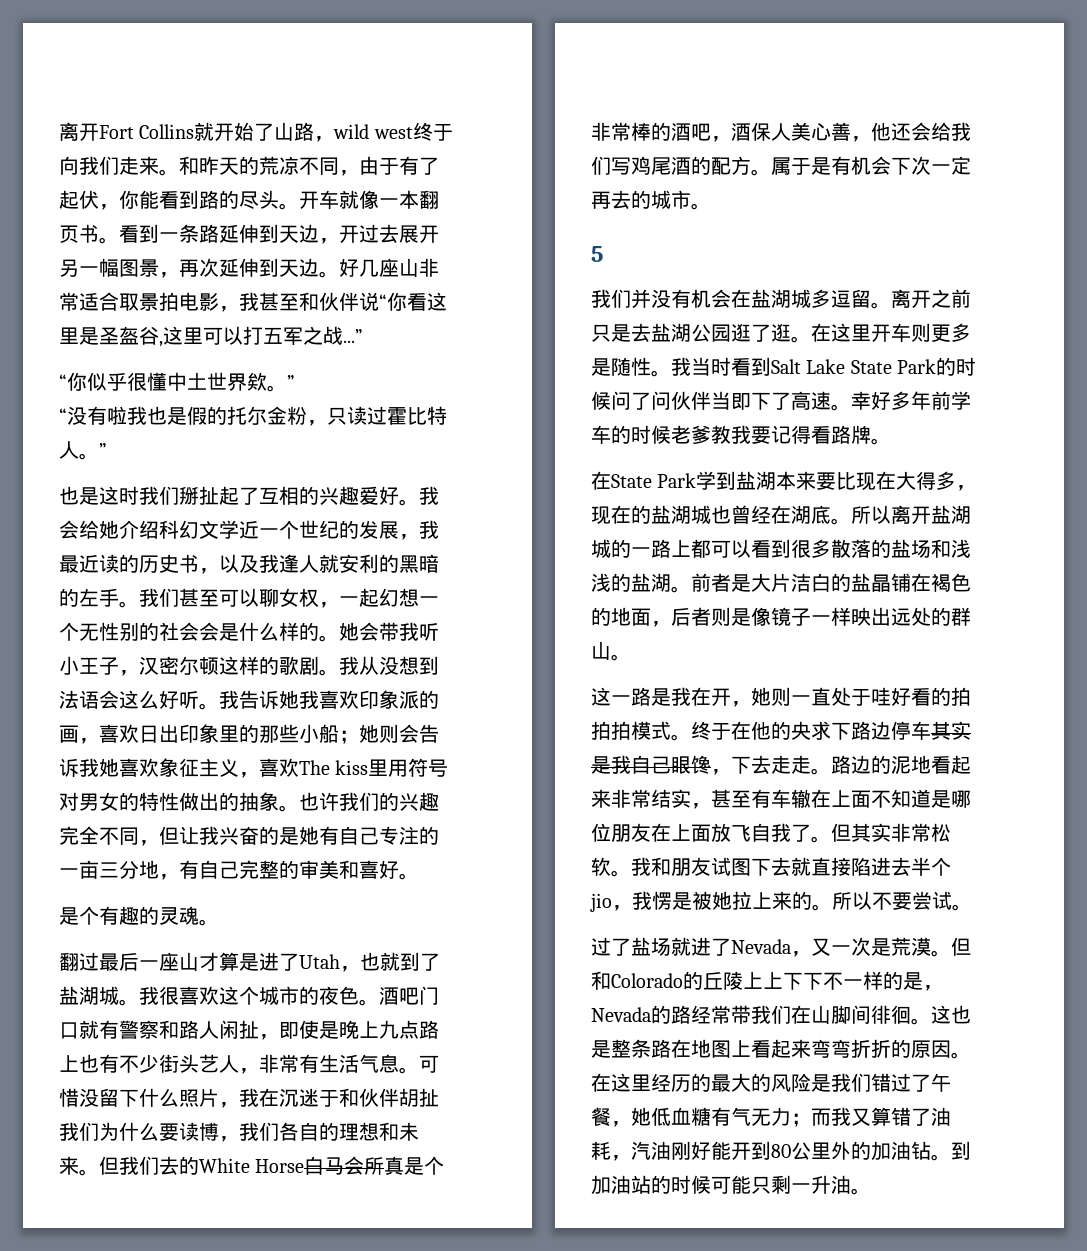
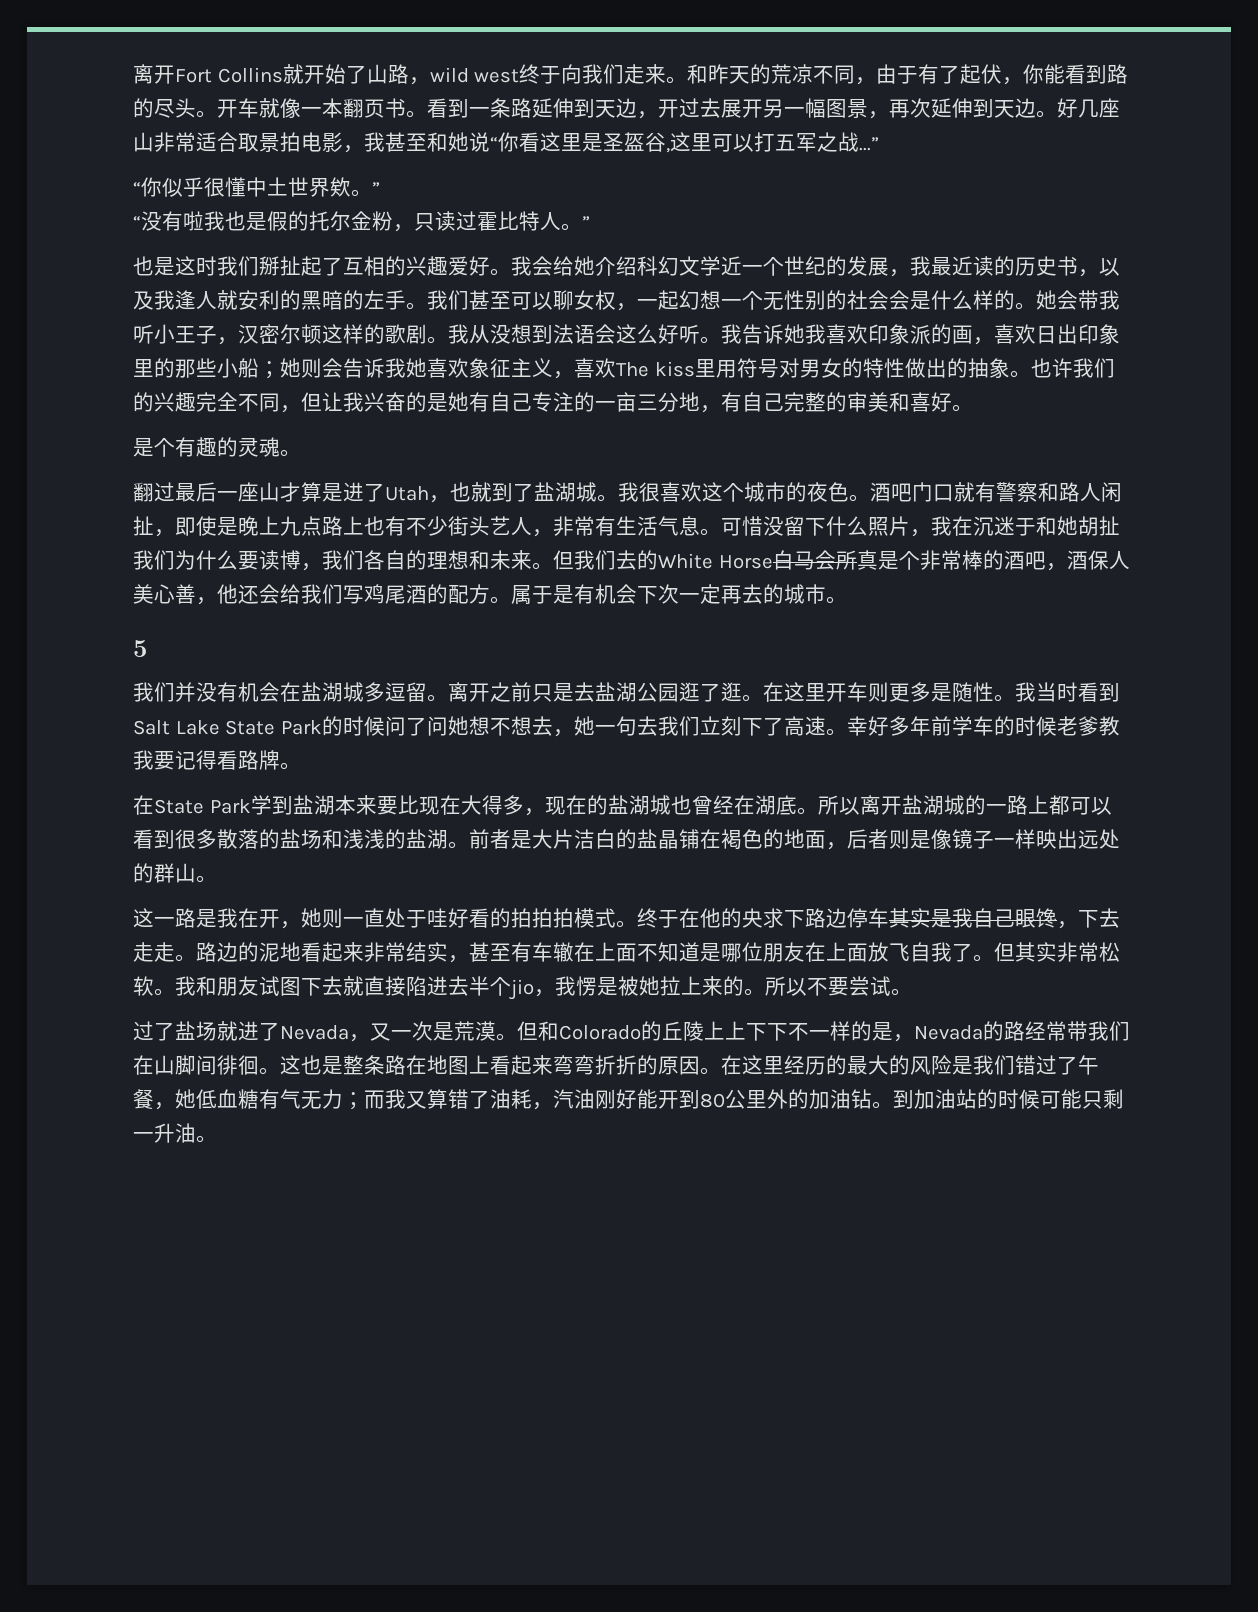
- 好几座山非常适合取景拍电影，我甚至和伙伴说“你看这里是圣盔谷,这里可以打五军之战...”
+ 好几座山非常适合取景拍电影，我甚至和她说“你看这里是圣盔谷,这里可以打五军之战...”
- 可惜没留下什么照片，我在沉迷于和伙伴胡扯我们为什么要读博，我们各自的理想和未来。
+ 可惜没留下什么照片，我在沉迷于和她胡扯我们为什么要读博，我们各自的理想和未来。
- 我当时看到Salt Lake State Park的时候问了问伙伴当即下了高速。
+ 我当时看到Salt Lake State Park的时候问了问她想不想去，她一句去我们立刻下了高速。

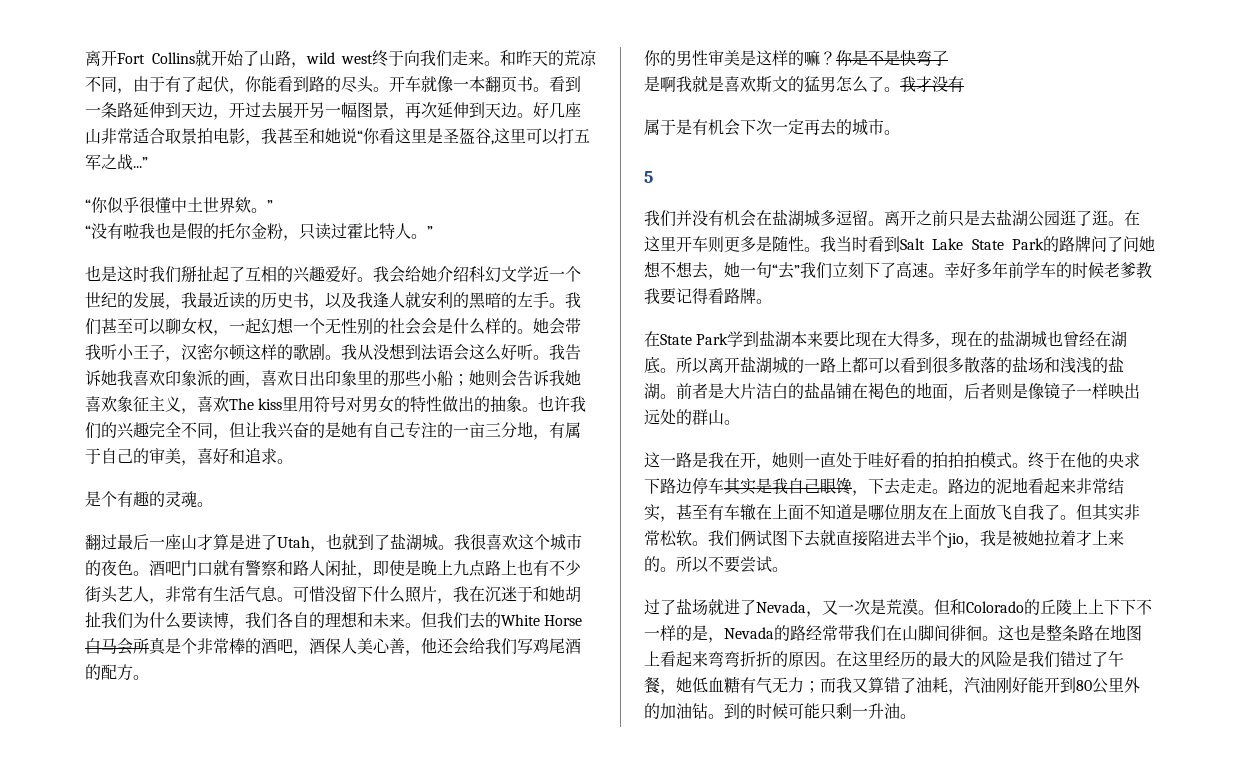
- 也许我们的兴趣完全不同，但让我兴奋的是她有自己专注的一亩三分地，有自己完整的审美和喜好。
+ 也许我们的兴趣完全不同，但让我兴奋的是她有自己专注的一亩三分地，有属于自己的审美，喜好和追求。
- 但我们去的White Horse白马会所真是个非常棒的酒吧，酒保人美心善，他还会给我们写鸡尾酒的配方。属于是有机会下次一定再去的城市。
+ 但我们去的White Horse白马会所真是个非常棒的酒吧，酒保人美心善，他还会给我们写鸡尾酒的配方。
+ 你的男性审美是这样的嘛？你是不是快弯了
+ 是啊我就是喜欢斯文的猛男怎么了。我才没有
+ 属于是有机会下次一定再去的城市。
- 我当时看到Salt Lake State Park的时候问了问她想不想去，她一句去我们立刻下了高速。
+ 我当时看到Salt Lake State Park的路牌问了问她想不想去，她一句“去”我们立刻下了高速。
- 我和朋友试图下去就直接陷进去半个jio，我愣是被她拉上来的。
+ 我们俩试图下去就直接陷进去半个jio，我是被她拉着才上来的。
- 到加油站的时候可能只剩一升油。
+ 到的时候可能只剩一升油。

